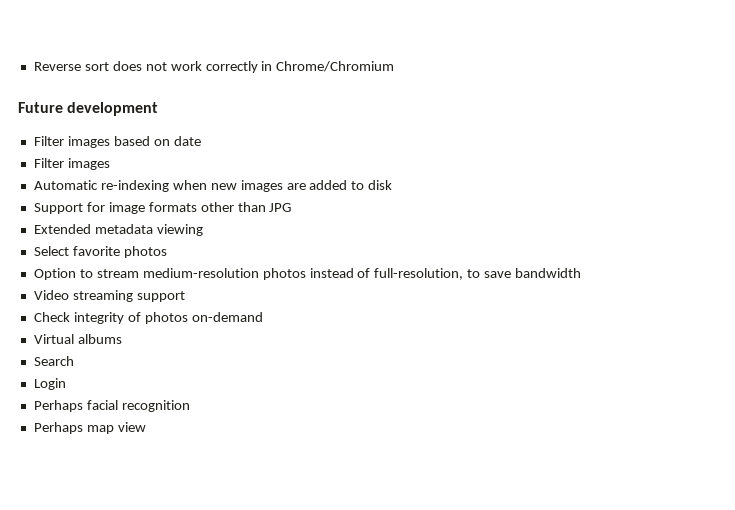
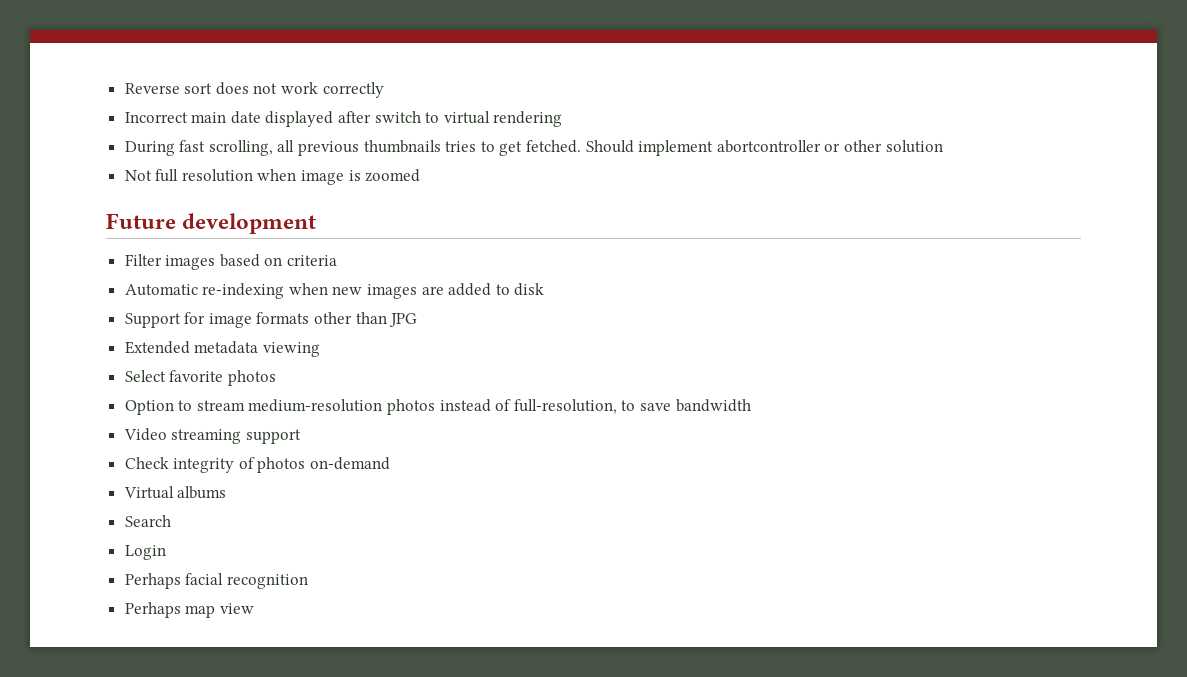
- Reverse sort does not work correctly in Chrome/Chromium
+ Reverse sort does not work correctly
+ Incorrect main date displayed after switch to virtual rendering
+ During fast scrolling, all previous thumbnails tries to get fetched. Should implement abortcontroller or other solution
+ Not full resolution when image is zoomed
- Filter images based on date
- Filter images
+ Filter images based on criteria

